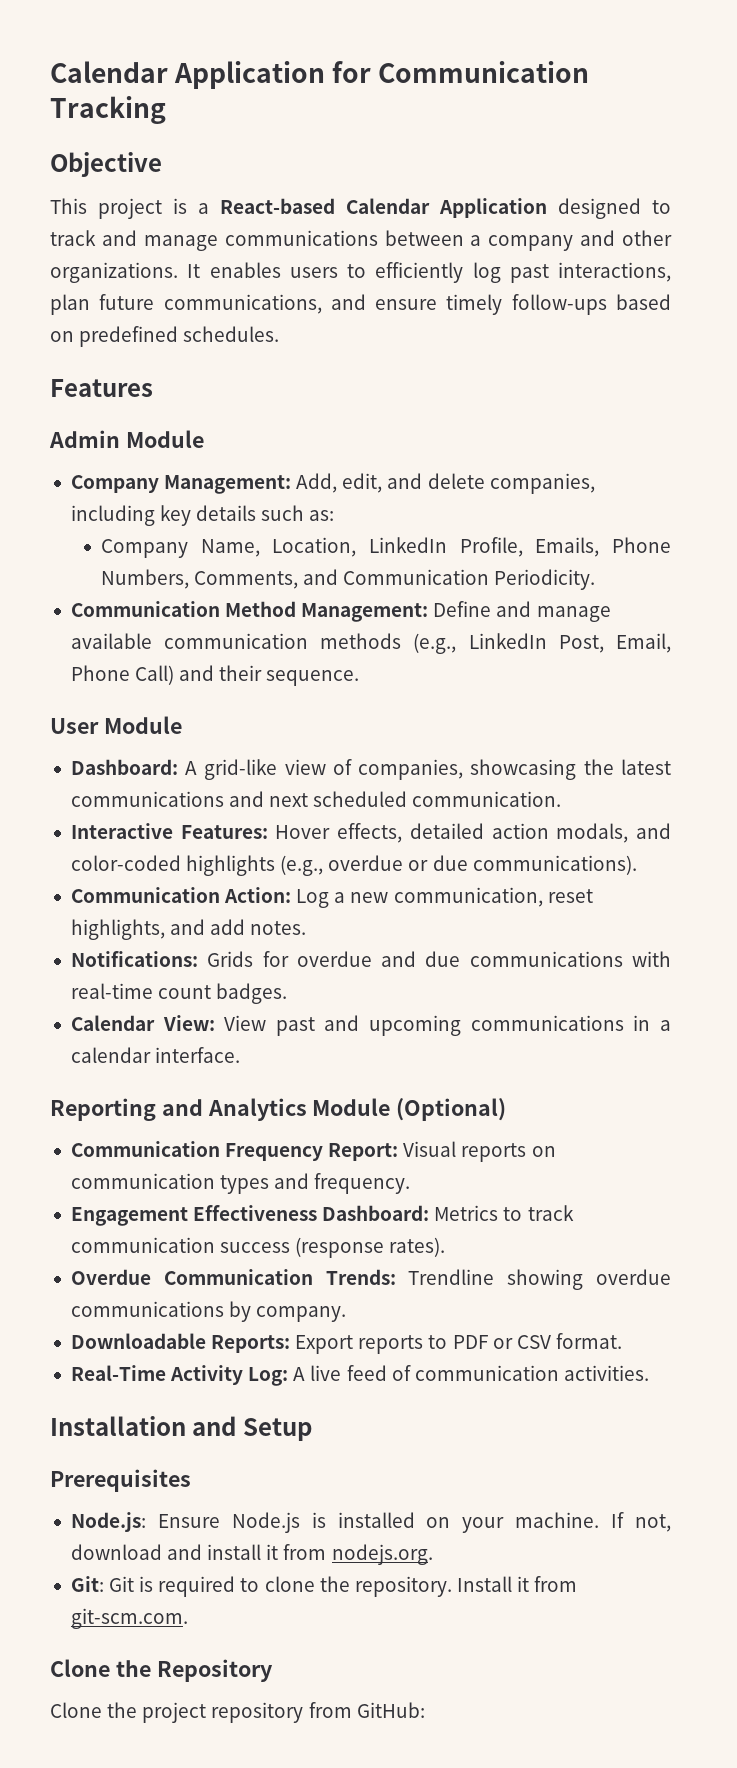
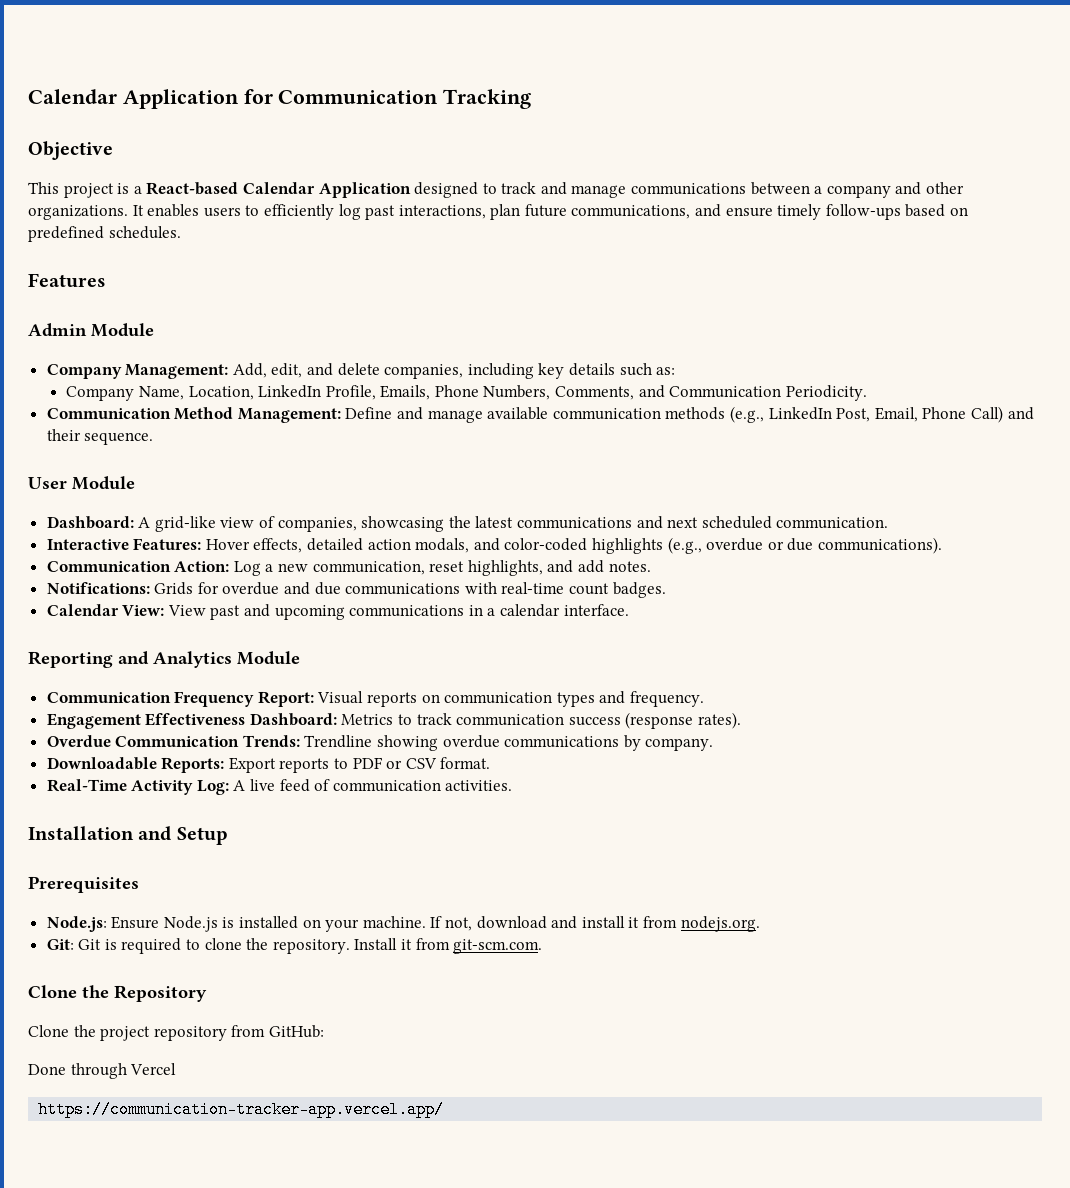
- Reporting and Analytics Module (Optional)
+ Reporting and Analytics Module
+ Done through Vercel
+ https://communication-tracker-app.vercel.app/

